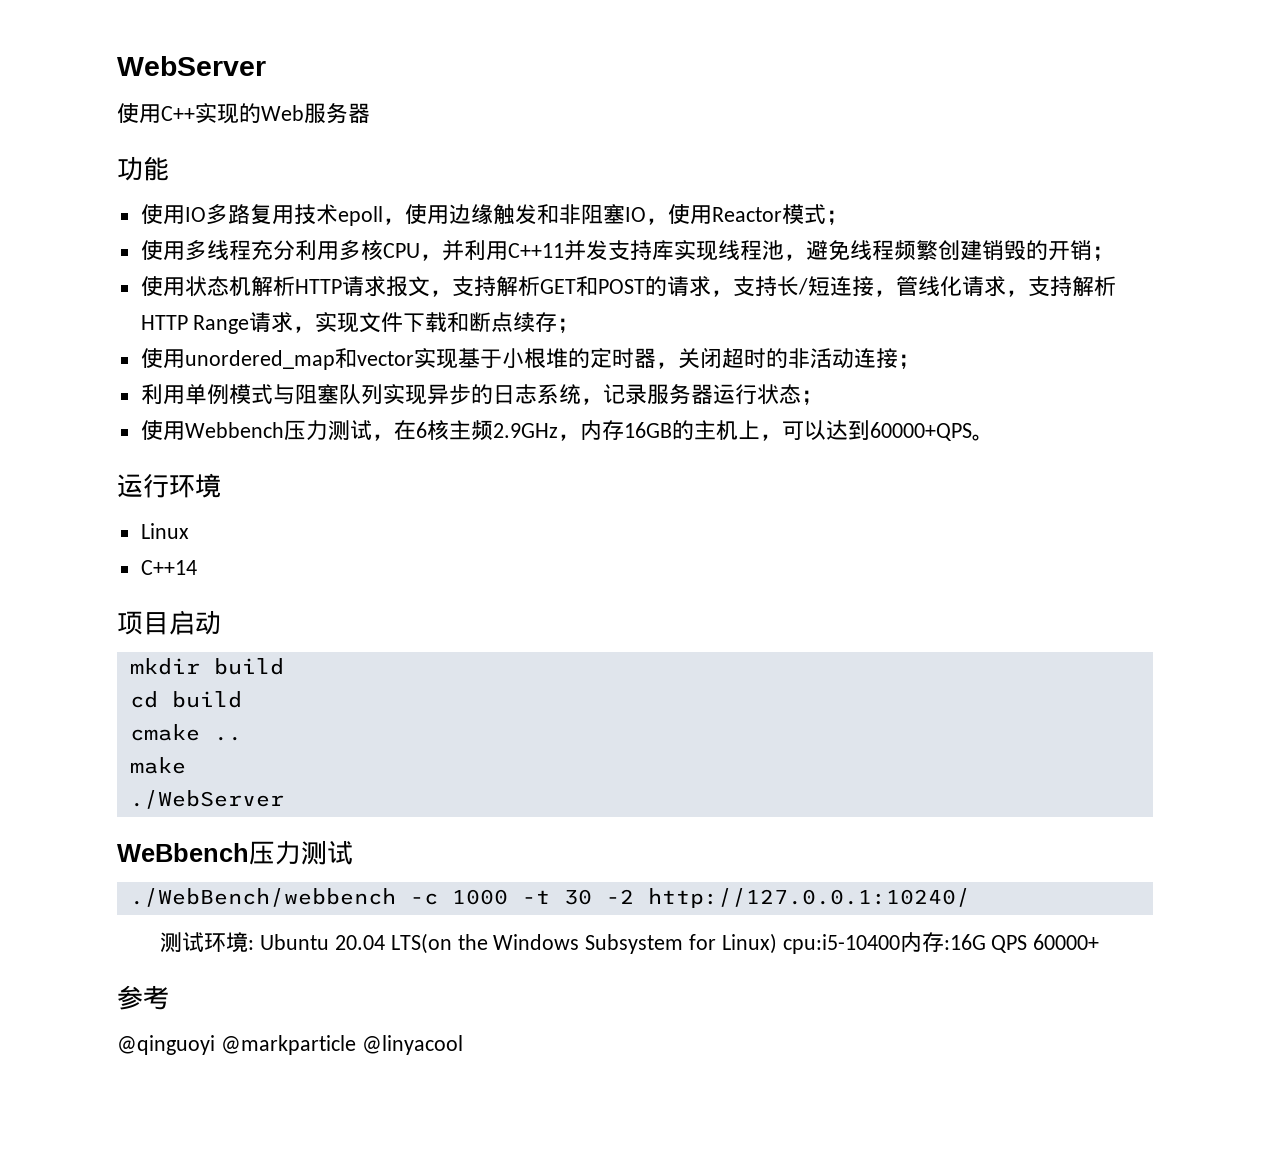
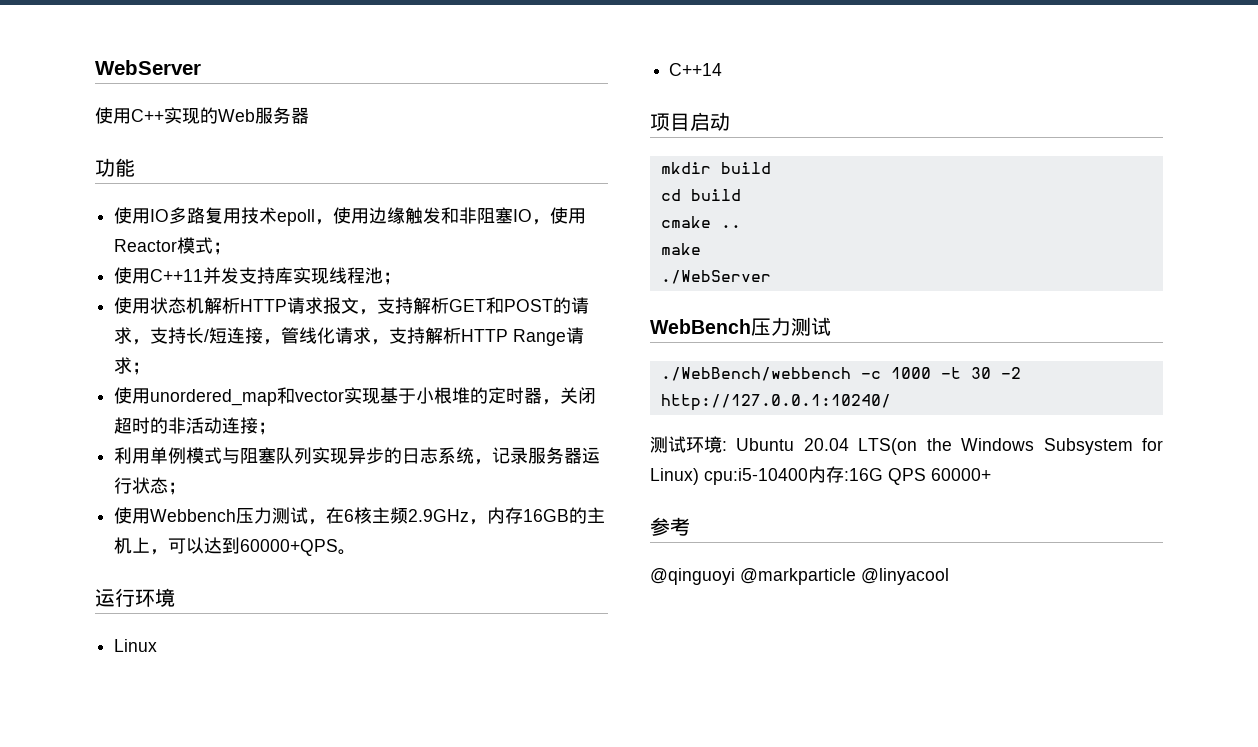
- 使用多线程充分利用多核CPU，并利用C++11并发支持库实现线程池，避免线程频繁创建销毁的开销；
+ 使用C++11并发支持库实现线程池；
- 使用状态机解析HTTP请求报文，支持解析GET和POST的请求，支持长/短连接，管线化请求，支持解析HTTP Range请求，实现文件下载和断点续存；
+ 使用状态机解析HTTP请求报文，支持解析GET和POST的请求，支持长/短连接，管线化请求，支持解析HTTP Range请求；
- WeBbench压力测试
+ WebBench压力测试

